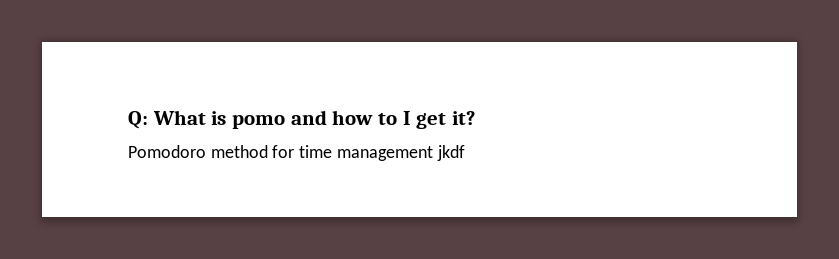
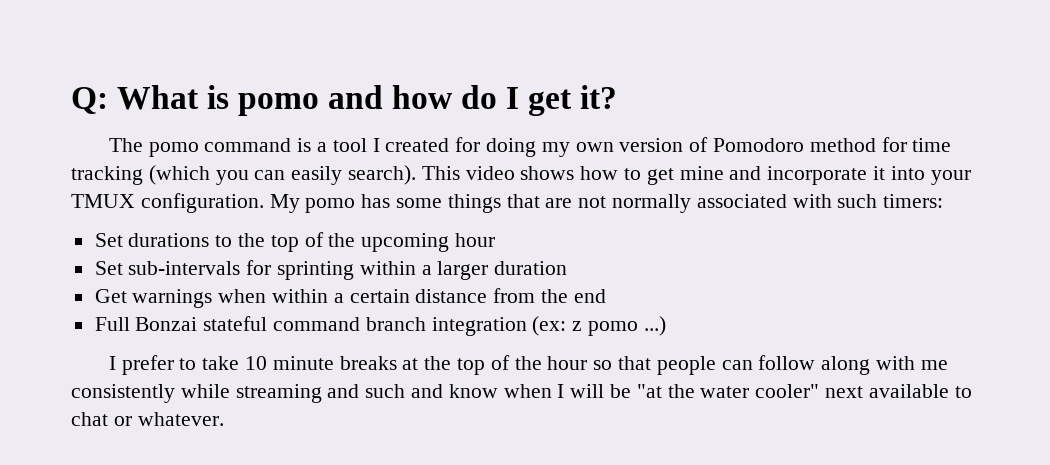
- Q: What is pomo and how to I get it?
+ Q: What is pomo and how do I get it?
- Pomodoro method for time management jkdf
+ The pomo command is a tool I created for doing my own version of Pomodoro method for time tracking (which you can easily search). This video shows how to get mine and incorporate it into your TMUX configuration. My pomo has some things that are not normally associated with such timers:
+ Set durations to the top of the upcoming hour
+ Set sub-intervals for sprinting within a larger duration
+ Get warnings when within a certain distance from the end
+ Full Bonzai stateful command branch integration (ex: z pomo ...)
+ I prefer to take 10 minute breaks at the top of the hour so that people can follow along with me consistently while streaming and such and know when I will be "at the water cooler" next available to chat or whatever.

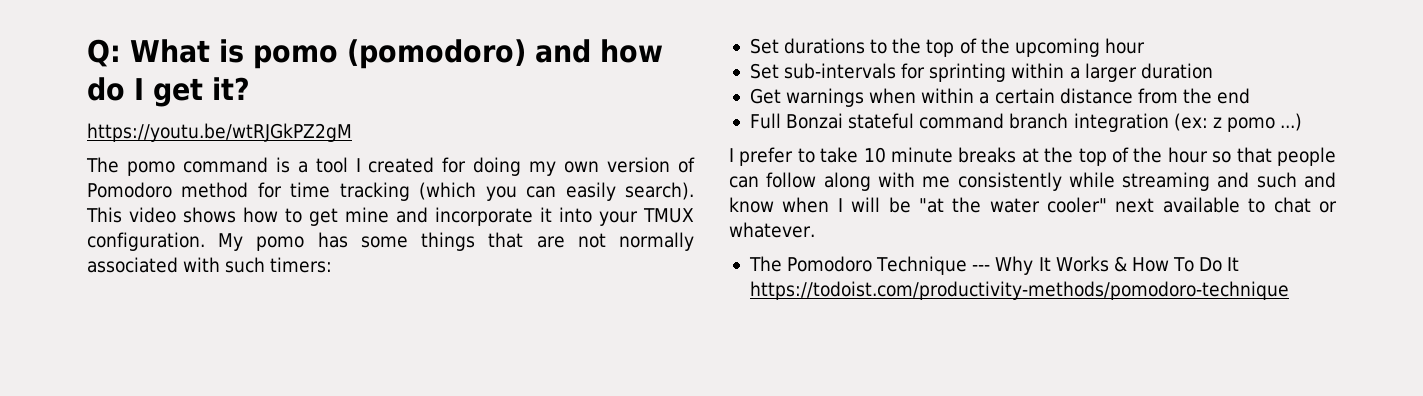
- Q: What is pomo and how do I get it?
+ Q: What is pomo (pomodoro) and how do I get it?
+ https://youtu.be/wtRJGkPZ2gM
+ The Pomodoro Technique --- Why It Works & How To Do It https://todoist.com/productivity-methods/pomodoro-technique

